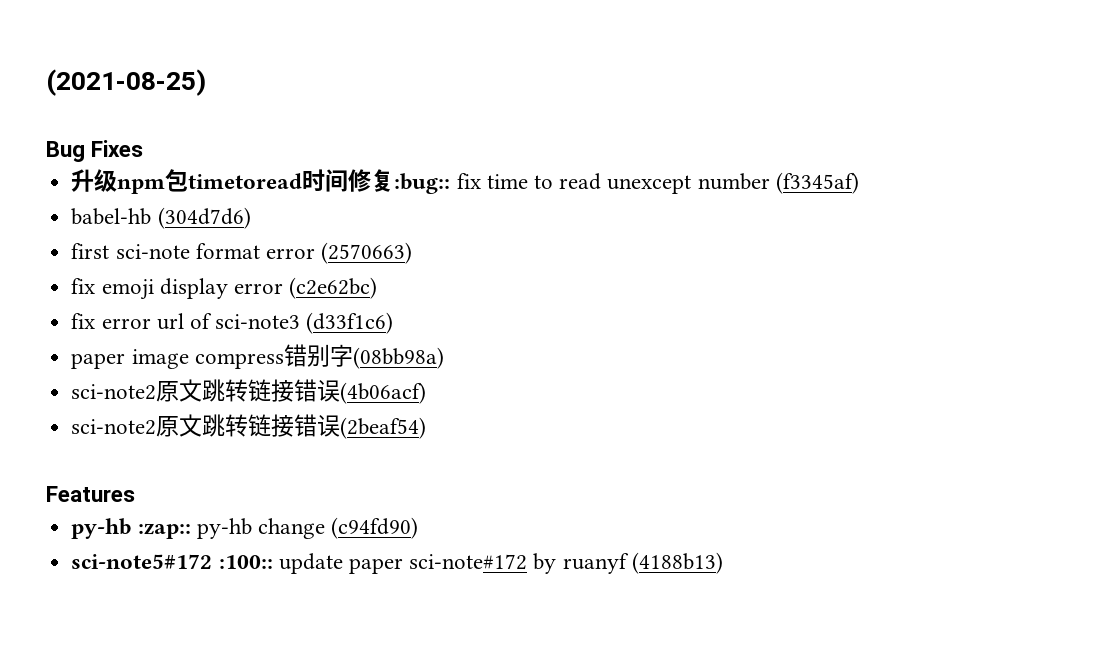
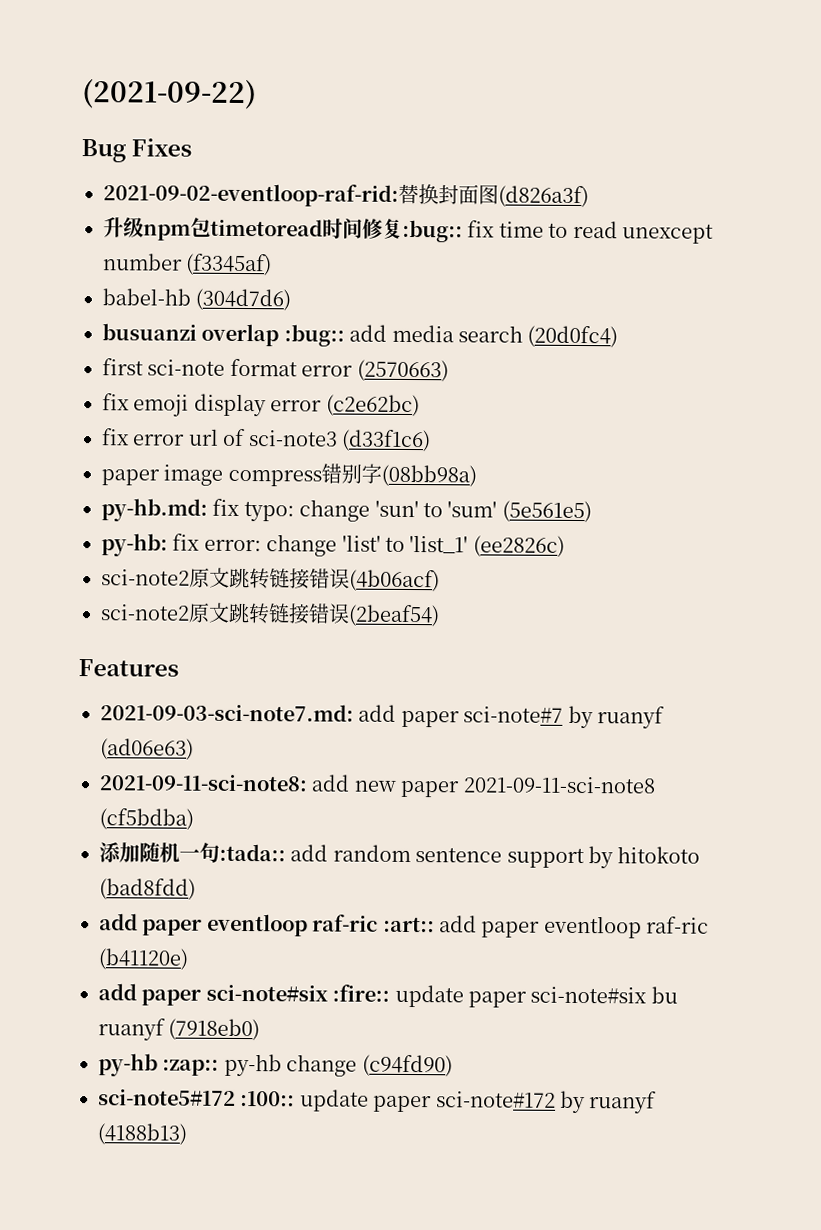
- (2021-08-25)
+ (2021-09-22)
+ 2021-09-02-eventloop-raf-rid:替换封面图(d826a3f)
+ busuanzi overlap :bug:: add media search (20d0fc4)
+ py-hb.md: fix typo: change 'sun' to 'sum' (5e561e5)
+ py-hb: fix error: change 'list' to 'list_1' (ee2826c)
+ 2021-09-03-sci-note7.md: add paper sci-note#7 by ruanyf (ad06e63)
+ 2021-09-11-sci-note8: add new paper 2021-09-11-sci-note8 (cf5bdba)
+ 添加随机一句:tada:: add random sentence support by hitokoto (bad8fdd)
+ add paper eventloop raf-ric :art:: add paper eventloop raf-ric (b41120e)
+ add paper sci-note#six :fire:: update paper sci-note#six bu ruanyf (7918eb0)

